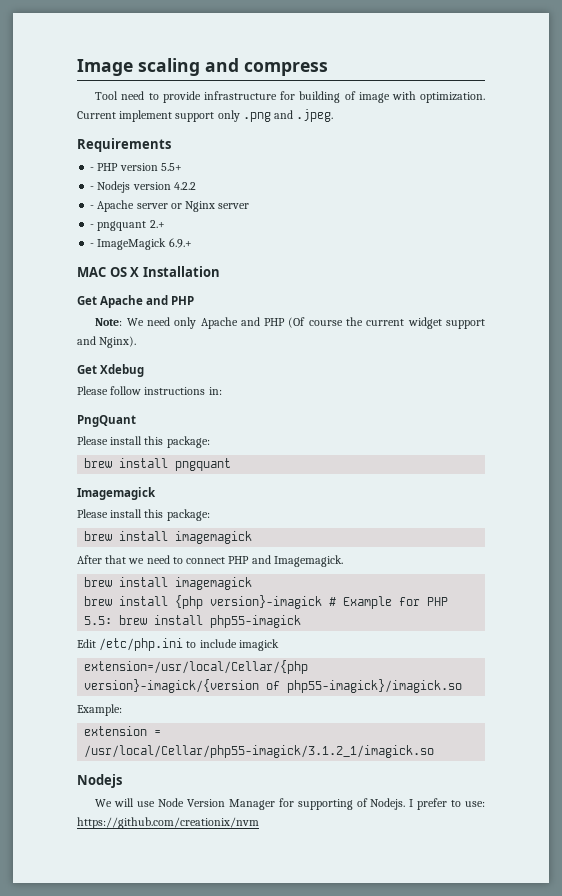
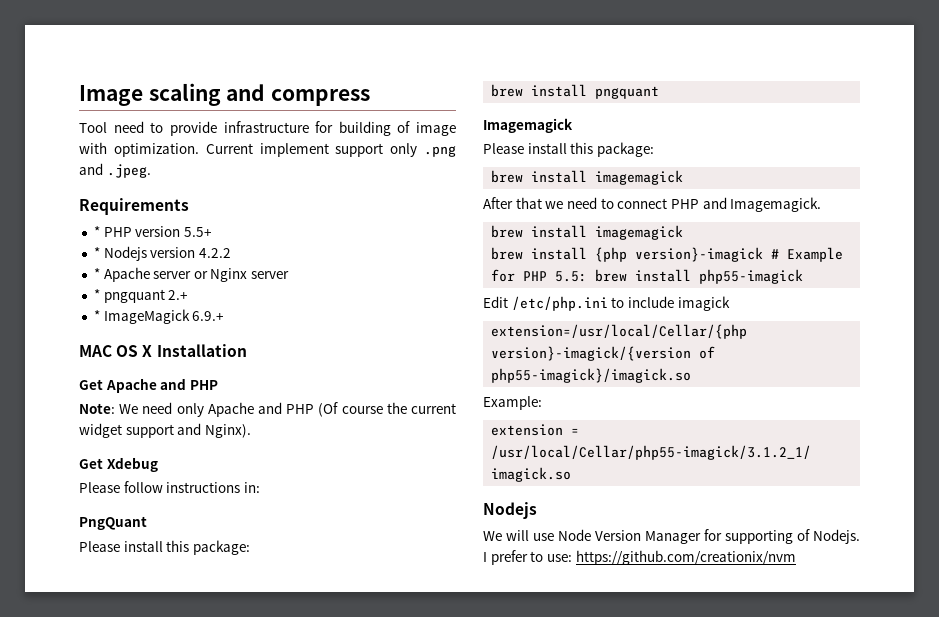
- - PHP version 5.5+
+ * PHP version 5.5+
- - Nodejs version 4.2.2
+ * Nodejs version 4.2.2
- - Apache server or Nginx server
+ * Apache server or Nginx server
- - pngquant 2.+
+ * pngquant 2.+
- - ImageMagick 6.9.+
+ * ImageMagick 6.9.+

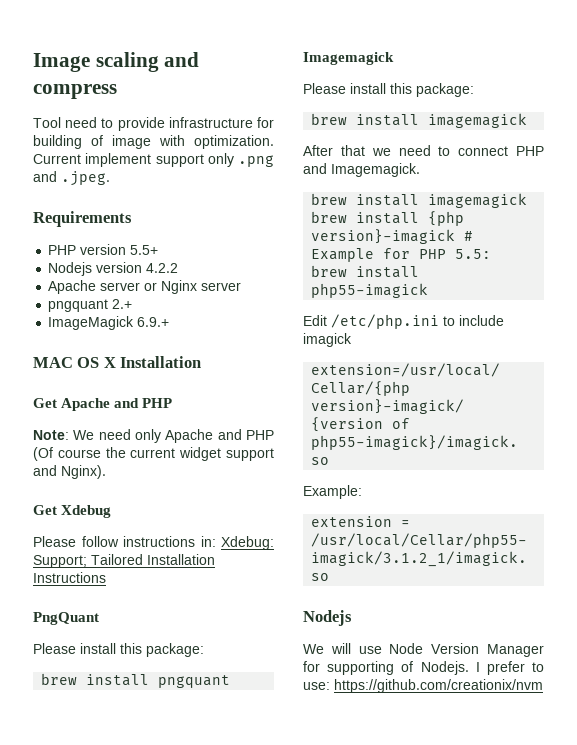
- * PHP version 5.5+
+ PHP version 5.5+
- * Nodejs version 4.2.2
+ Nodejs version 4.2.2
- * Apache server or Nginx server
+ Apache server or Nginx server
- * pngquant 2.+
+ pngquant 2.+
- * ImageMagick 6.9.+
+ ImageMagick 6.9.+
- Please follow instructions in:
+ Please follow instructions in: Xdebug: Support; Tailored Installation Instructions

